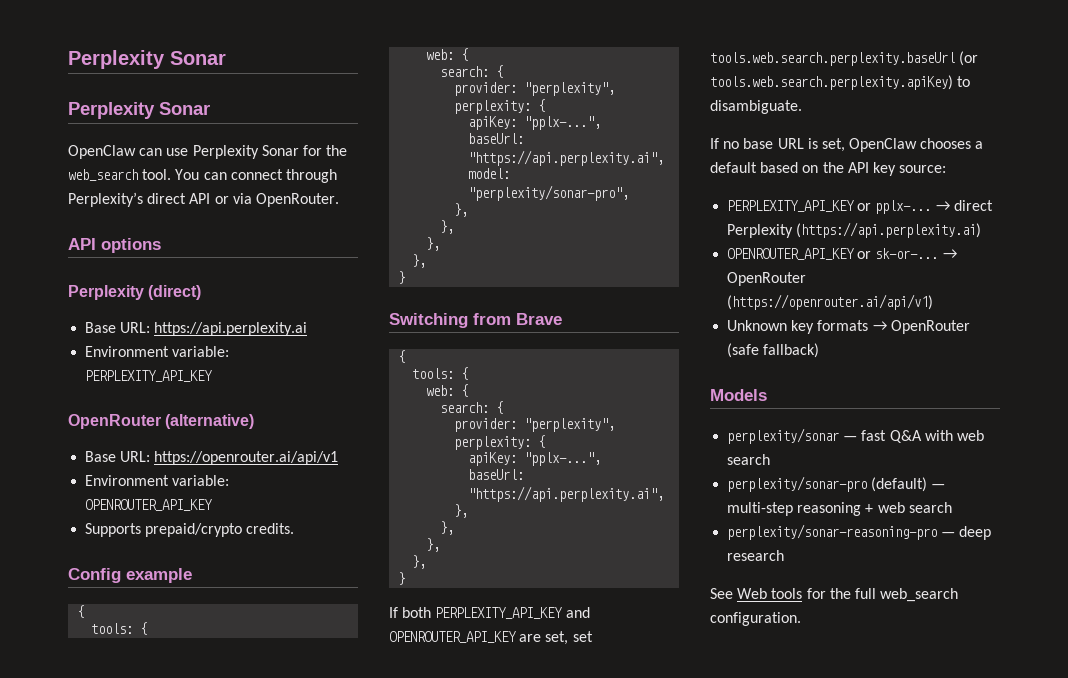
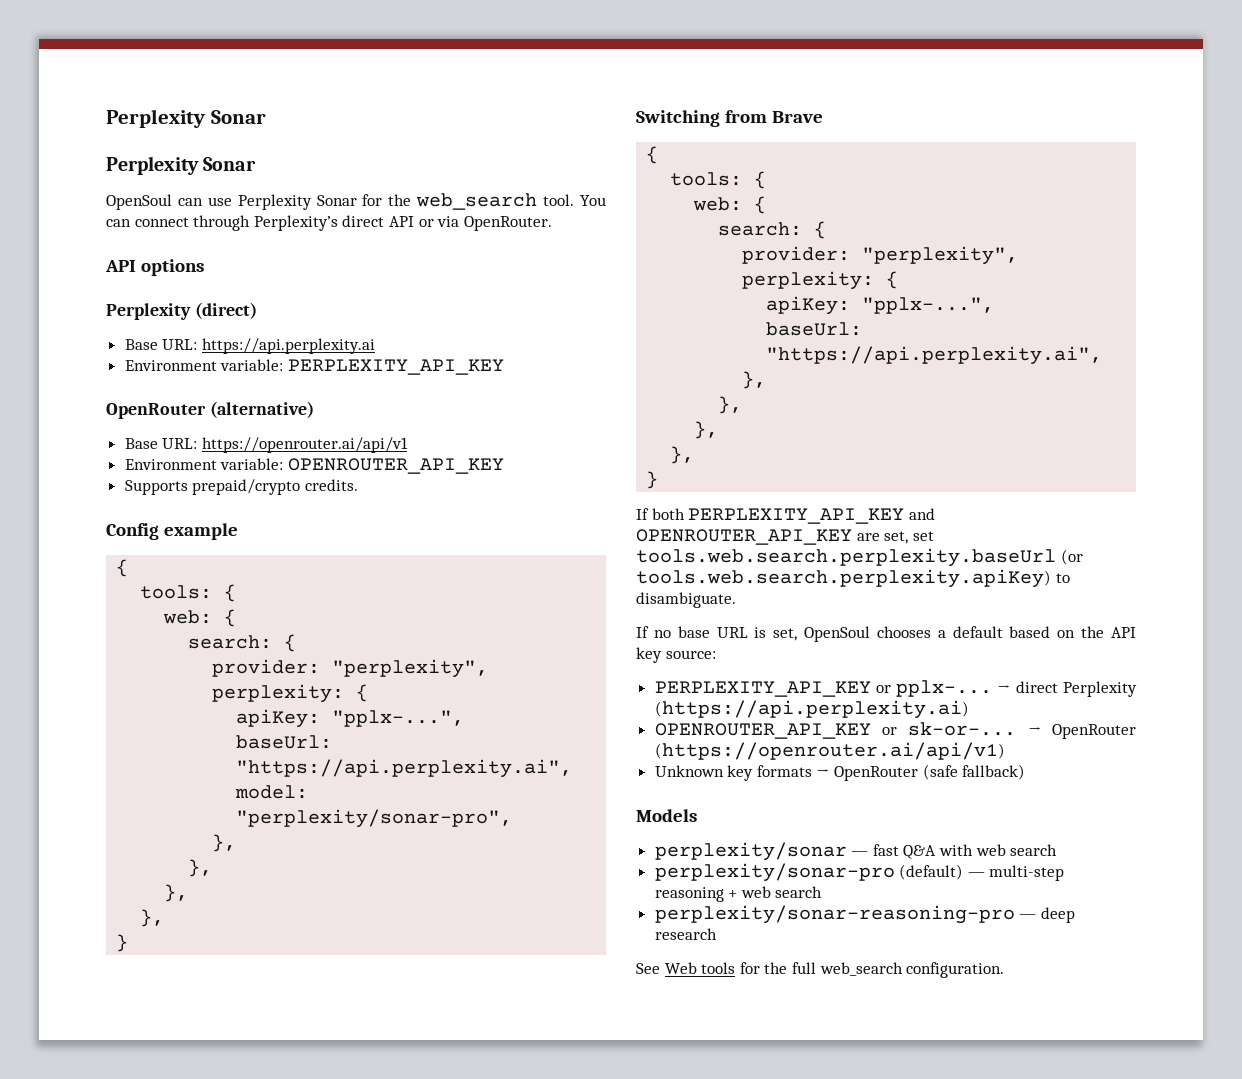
- OpenClaw can use Perplexity Sonar for the web_search tool.
+ OpenSoul can use Perplexity Sonar for the web_search tool.
- If no base URL is set, OpenClaw chooses a default based on the API key source:
+ If no base URL is set, OpenSoul chooses a default based on the API key source:

